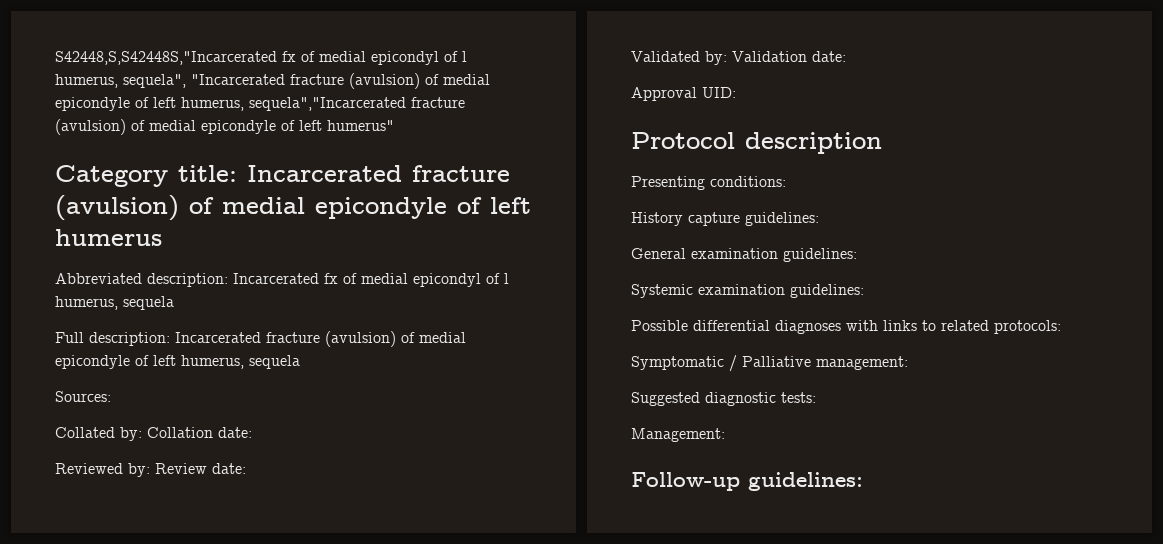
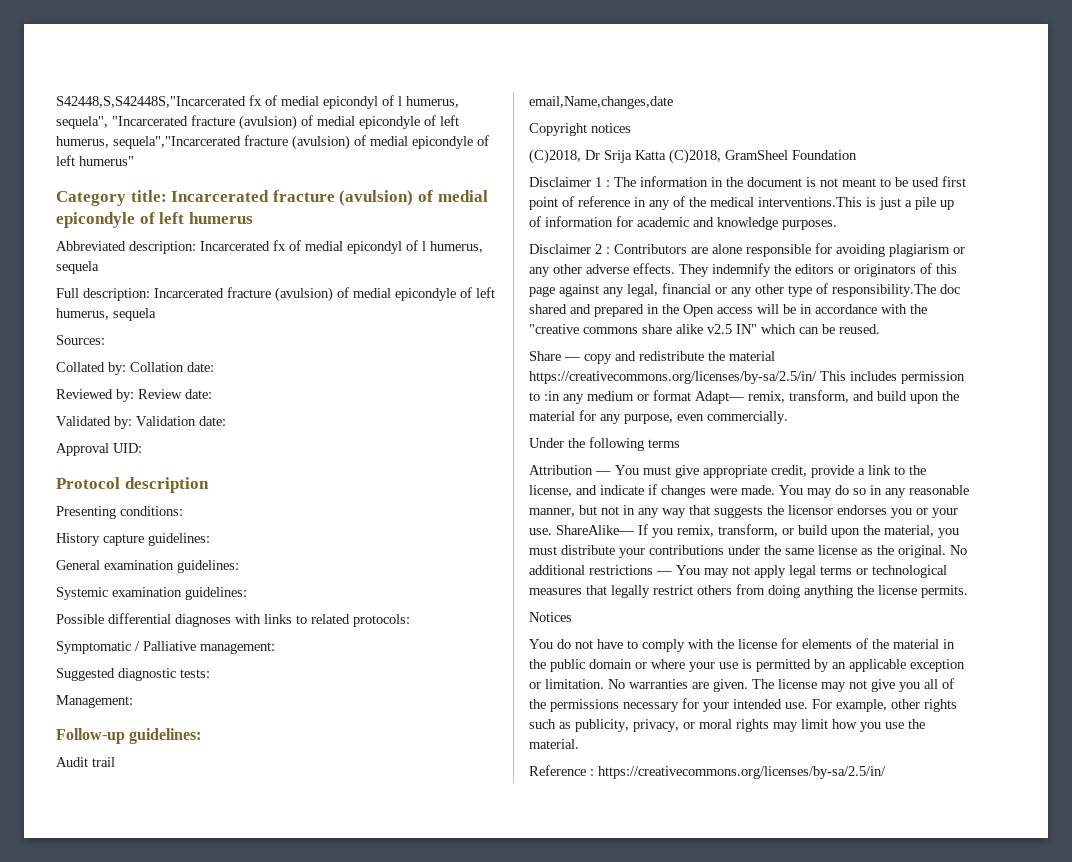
+ Audit trail
+ email,Name,changes,date
+ Copyright notices
+ (C)2018, Dr Srija Katta (C)2018, GramSheel Foundation
+ Disclaimer 1 : The information in the document is not meant to be used first point of reference in any of the medical interventions.This is just a pile up of information for academic and knowledge purposes.
+ Disclaimer 2 : Contributors are alone responsible for avoiding plagiarism or any other adverse effects. They indemnify the editors or originators of this page against any legal, financial or any other type of responsibility.The doc shared and prepared in the Open access will be in accordance with the "creative commons share alike v2.5 IN" which can be reused.
+ Share — copy and redistribute the material https://creativecommons.org/licenses/by-sa/2.5/in/ This includes permission to :in any medium or format Adapt— remix, transform, and build upon the material for any purpose, even commercially.
+ Under the following terms
+ Attribution — You must give appropriate credit, provide a link to the license, and indicate if changes were made. You may do so in any reasonable manner, but not in any way that suggests the licensor endorses you or your use. ShareAlike— If you remix, transform, or build upon the material, you must distribute your contributions under the same license as the original. No additional restrictions — You may not apply legal terms or technological measures that legally restrict others from doing anything the license permits.
+ Notices
+ You do not have to comply with the license for elements of the material in the public domain or where your use is permitted by an applicable exception or limitation. No warranties are given. The license may not give you all of the permissions necessary for your intended use. For example, other rights such as publicity, privacy, or moral rights may limit how you use the material.
+ Reference : https://creativecommons.org/licenses/by-sa/2.5/in/

